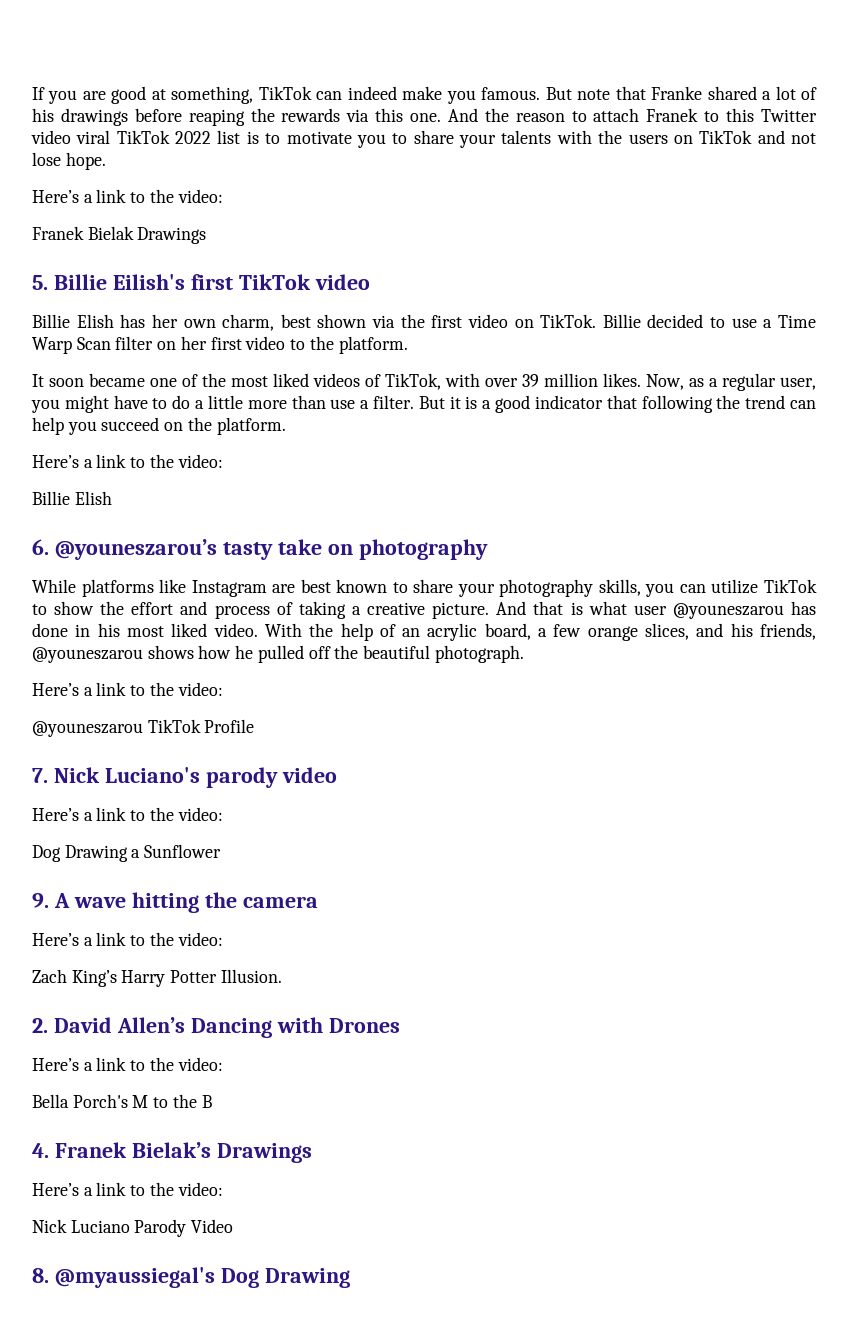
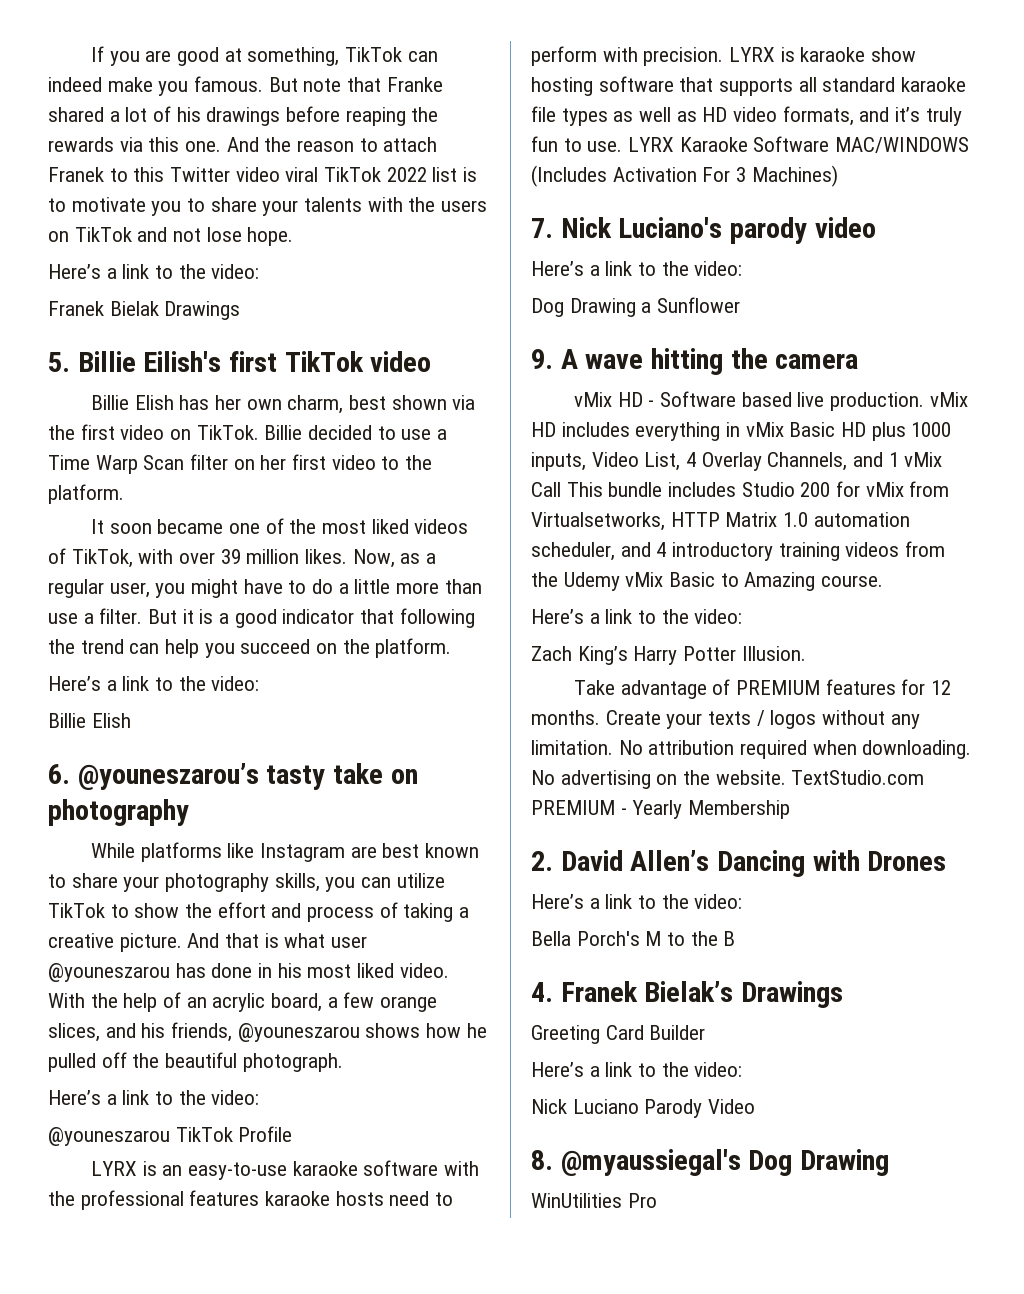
+ LYRX is an easy-to-use karaoke software with the professional features karaoke hosts need to perform with precision. LYRX is karaoke show hosting software that supports all standard karaoke file types as well as HD video formats, and it’s truly fun to use. LYRX Karaoke Software MAC/WINDOWS (Includes Activation For 3 Machines)
+ vMix HD - Software based live production. vMix HD includes everything in vMix Basic HD plus 1000 inputs, Video List, 4 Overlay Channels, and 1 vMix Call This bundle includes Studio 200 for vMix from Virtualsetworks, HTTP Matrix 1.0 automation scheduler, and 4 introductory training videos from the Udemy vMix Basic to Amazing course.
+ Take advantage of PREMIUM features for 12 months. Create your texts / logos without any limitation. No attribution required when downloading. No advertising on the website. TextStudio.com PREMIUM - Yearly Membership
+ Greeting Card Builder
+ WinUtilities Pro

